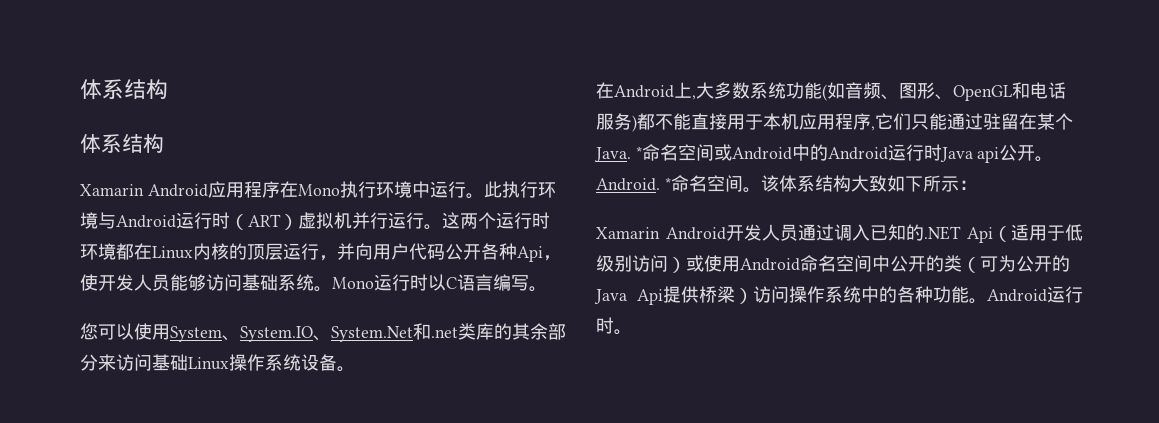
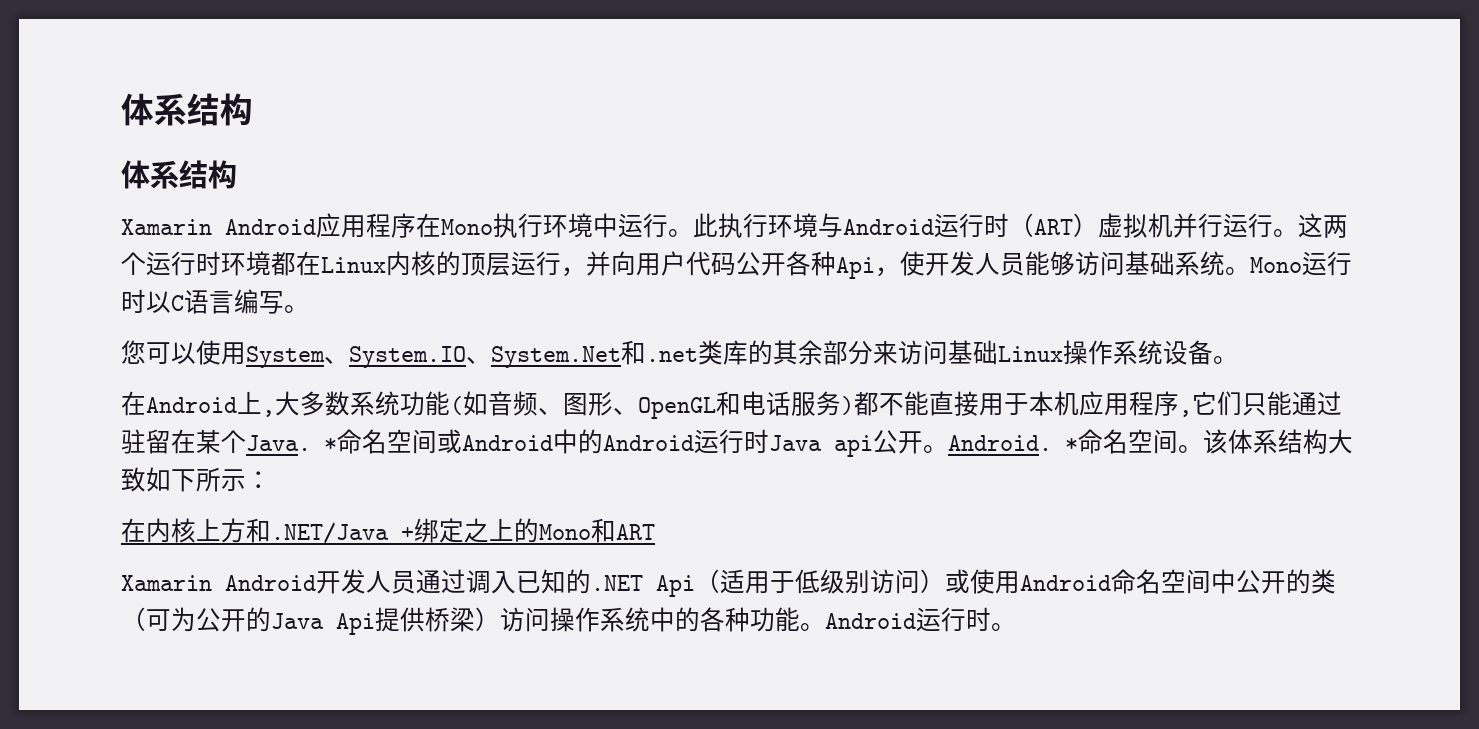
+ 在内核上方和.NET/Java +绑定之上的Mono和ART

